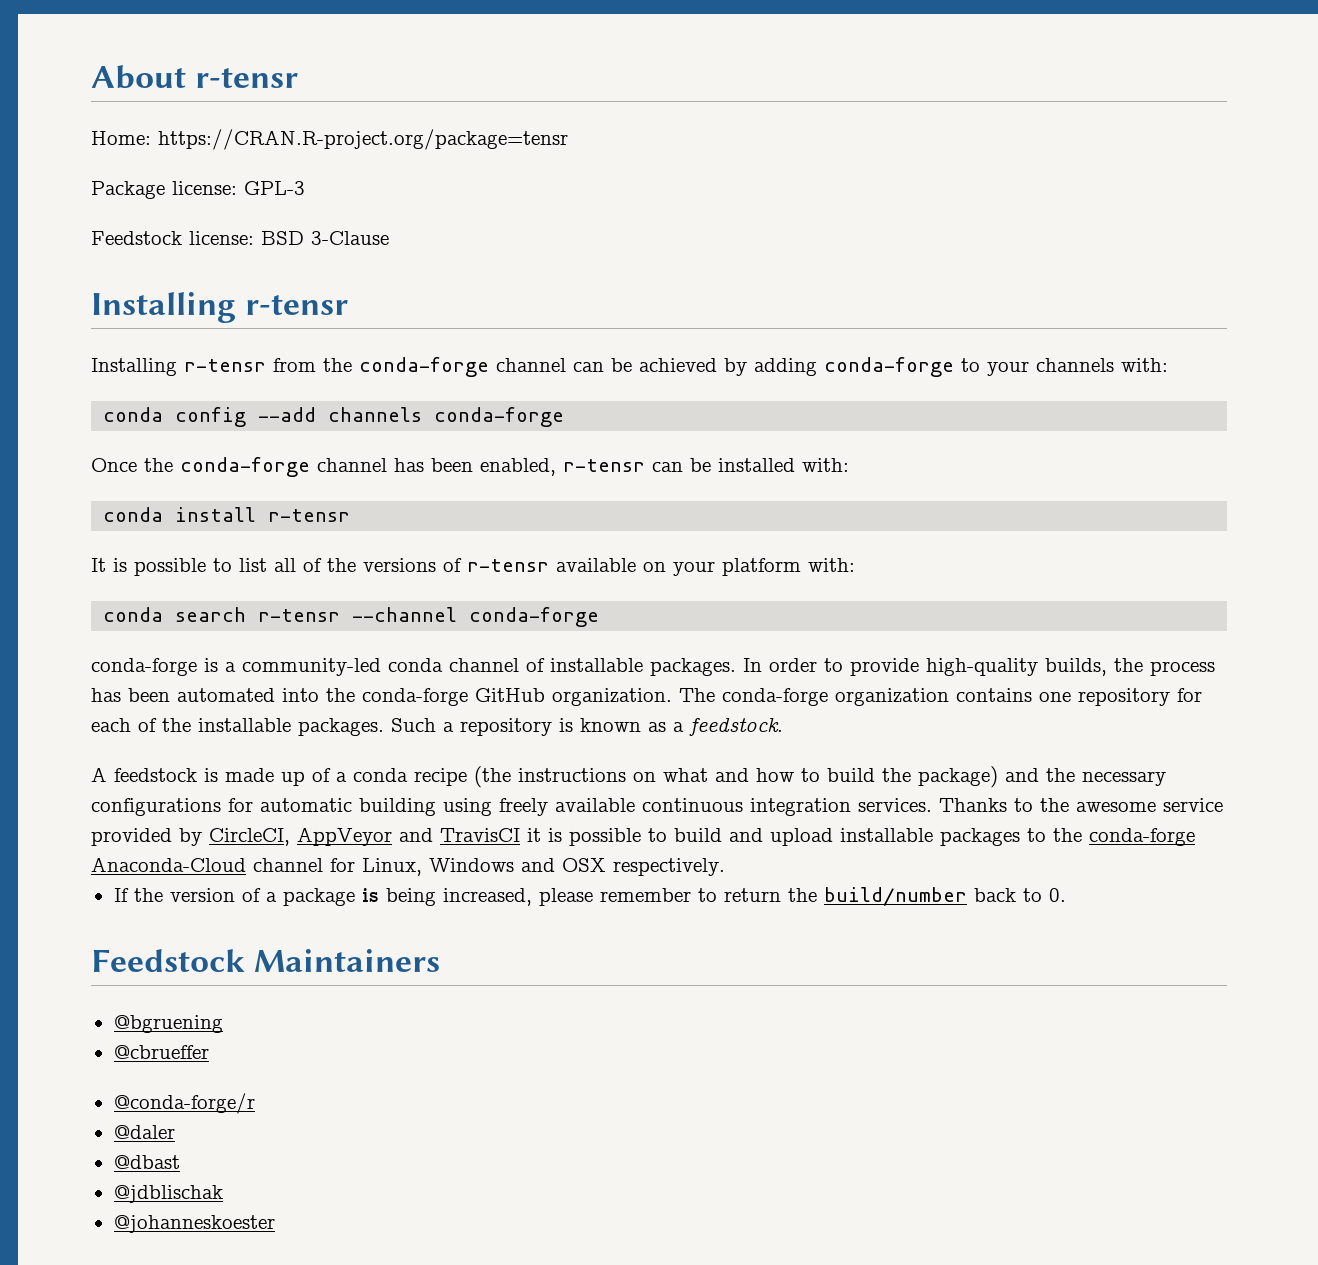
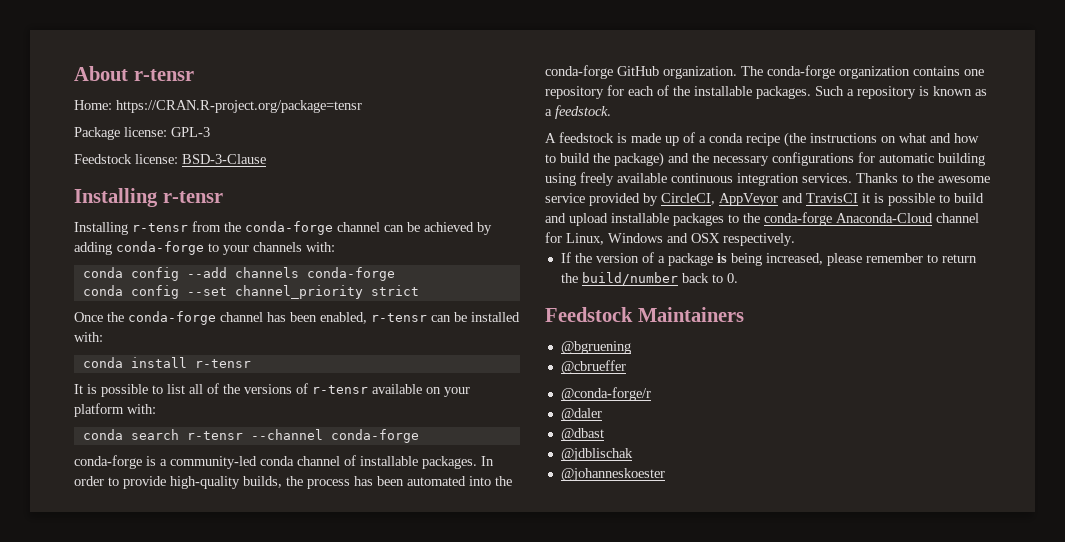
- Feedstock license: BSD 3-Clause
+ Feedstock license: BSD-3-Clause
+ conda config --set channel_priority strict

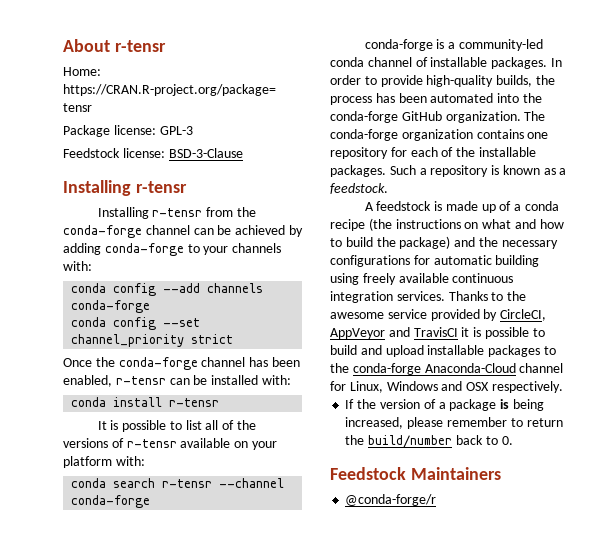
- @bgruening
- @cbrueffer
- @daler
- @dbast
- @jdblischak
- @johanneskoester

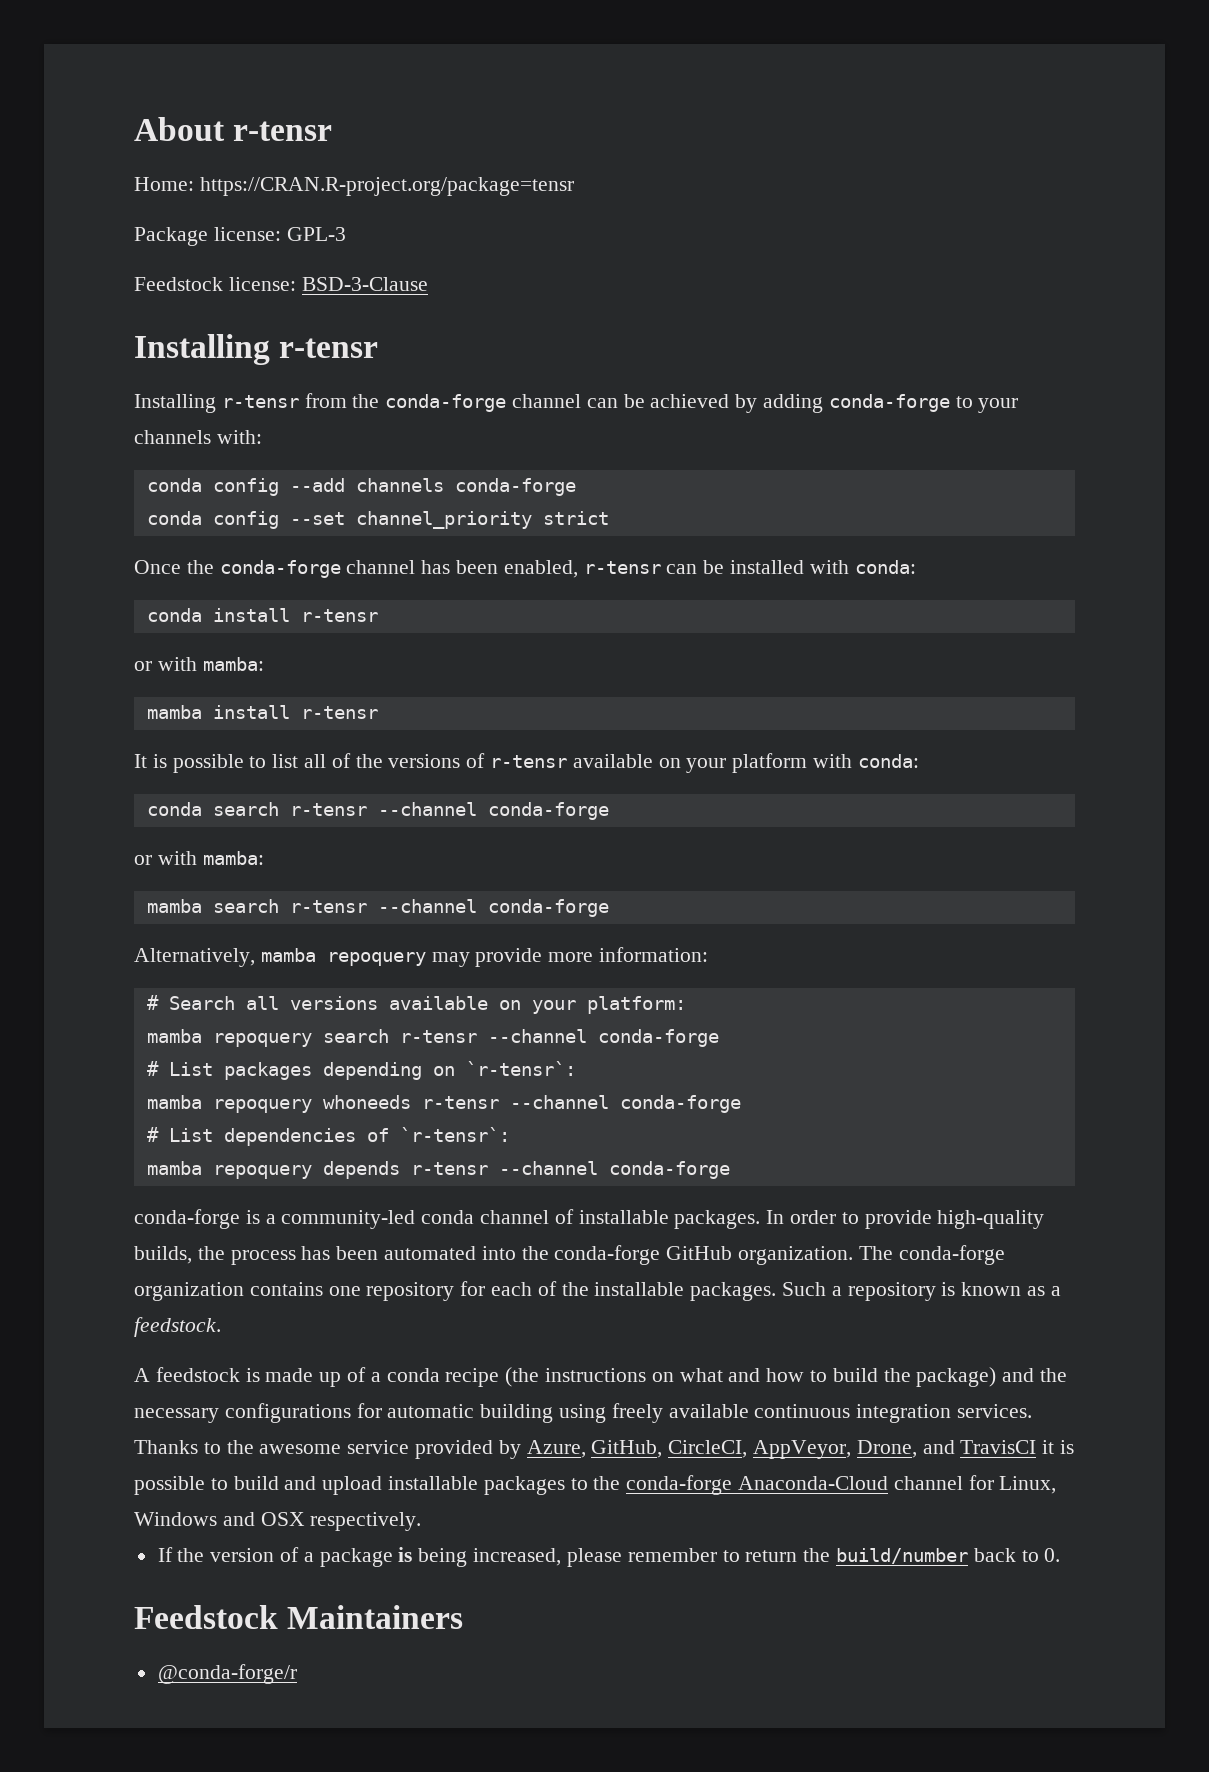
- Once the conda-forge channel has been enabled, r-tensr can be installed with:
+ Once the conda-forge channel has been enabled, r-tensr can be installed with conda:
  conda install r-tensr
+ or with mamba:
+ mamba install r-tensr
- It is possible to list all of the versions of r-tensr available on your platform with:
+ It is possible to list all of the versions of r-tensr available on your platform with conda:
  conda search r-tensr --channel conda-forge
+ or with mamba:
+ mamba search r-tensr --channel conda-forge
+ Alternatively, mamba repoquery may provide more information:
+ # Search all versions available on your platform:
+ mamba repoquery search r-tensr --channel conda-forge
+ # List packages depending on `r-tensr`:
+ mamba repoquery whoneeds r-tensr --channel conda-forge
+ # List dependencies of `r-tensr`:
+ mamba repoquery depends r-tensr --channel conda-forge
- Thanks to the awesome service provided by CircleCI, AppVeyor and TravisCI it is possible to build and upload installable packages to the conda-forge Anaconda-Cloud channel for Linux, Windows and OSX respectively.
+ Thanks to the awesome service provided by Azure, GitHub, CircleCI, AppVeyor, Drone, and TravisCI it is possible to build and upload installable packages to the conda-forge Anaconda-Cloud channel for Linux, Windows and OSX respectively.

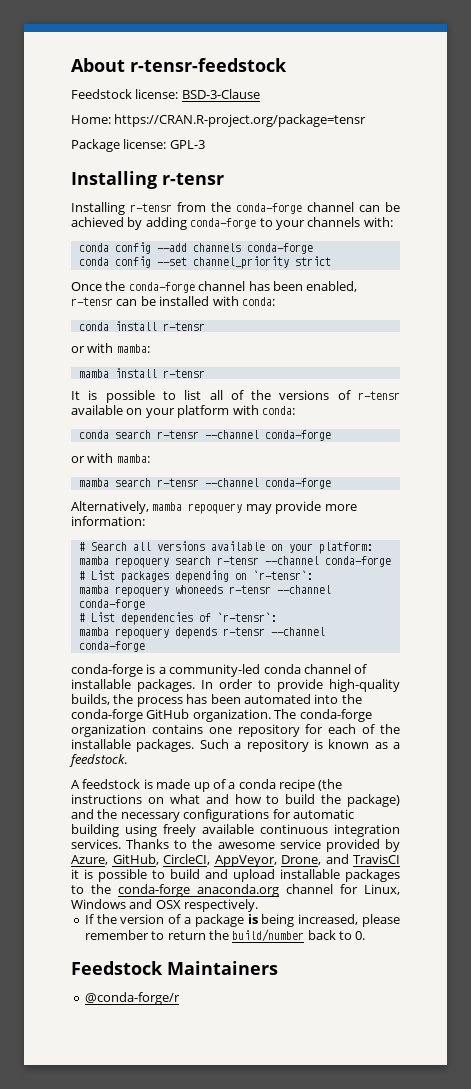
- About r-tensr
+ About r-tensr-feedstock
+ Feedstock license: BSD-3-Clause
- Feedstock license: BSD-3-Clause
- Thanks to the awesome service provided by Azure, GitHub, CircleCI, AppVeyor, Drone, and TravisCI it is possible to build and upload installable packages to the conda-forge Anaconda-Cloud channel for Linux, Windows and OSX respectively.
+ Thanks to the awesome service provided by Azure, GitHub, CircleCI, AppVeyor, Drone, and TravisCI it is possible to build and upload installable packages to the conda-forge anaconda.org channel for Linux, Windows and OSX respectively.

